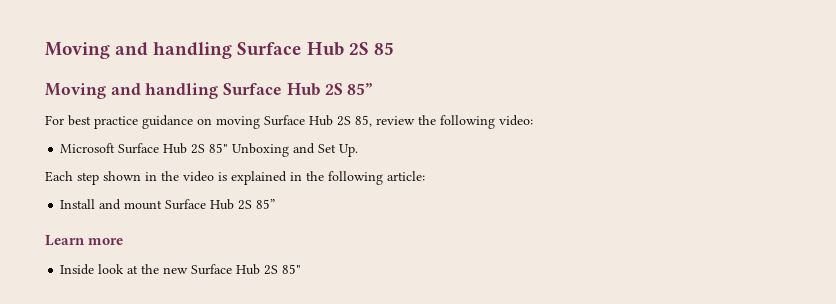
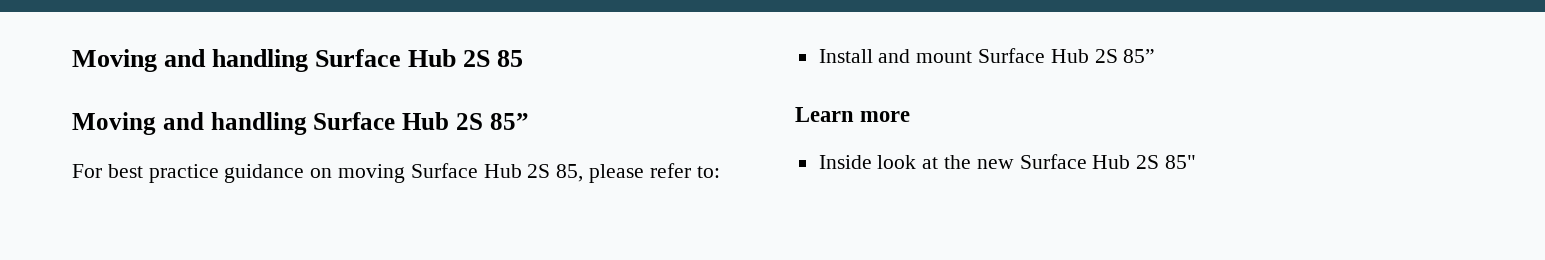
- For best practice guidance on moving Surface Hub 2S 85, review the following video:
- Microsoft Surface Hub 2S 85" Unboxing and Set Up.
- Each step shown in the video is explained in the following article:
+ For best practice guidance on moving Surface Hub 2S 85, please refer to:

